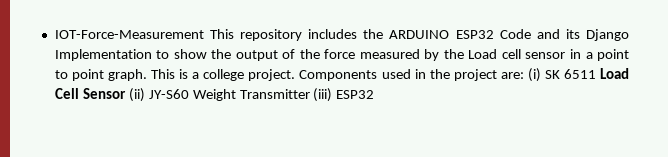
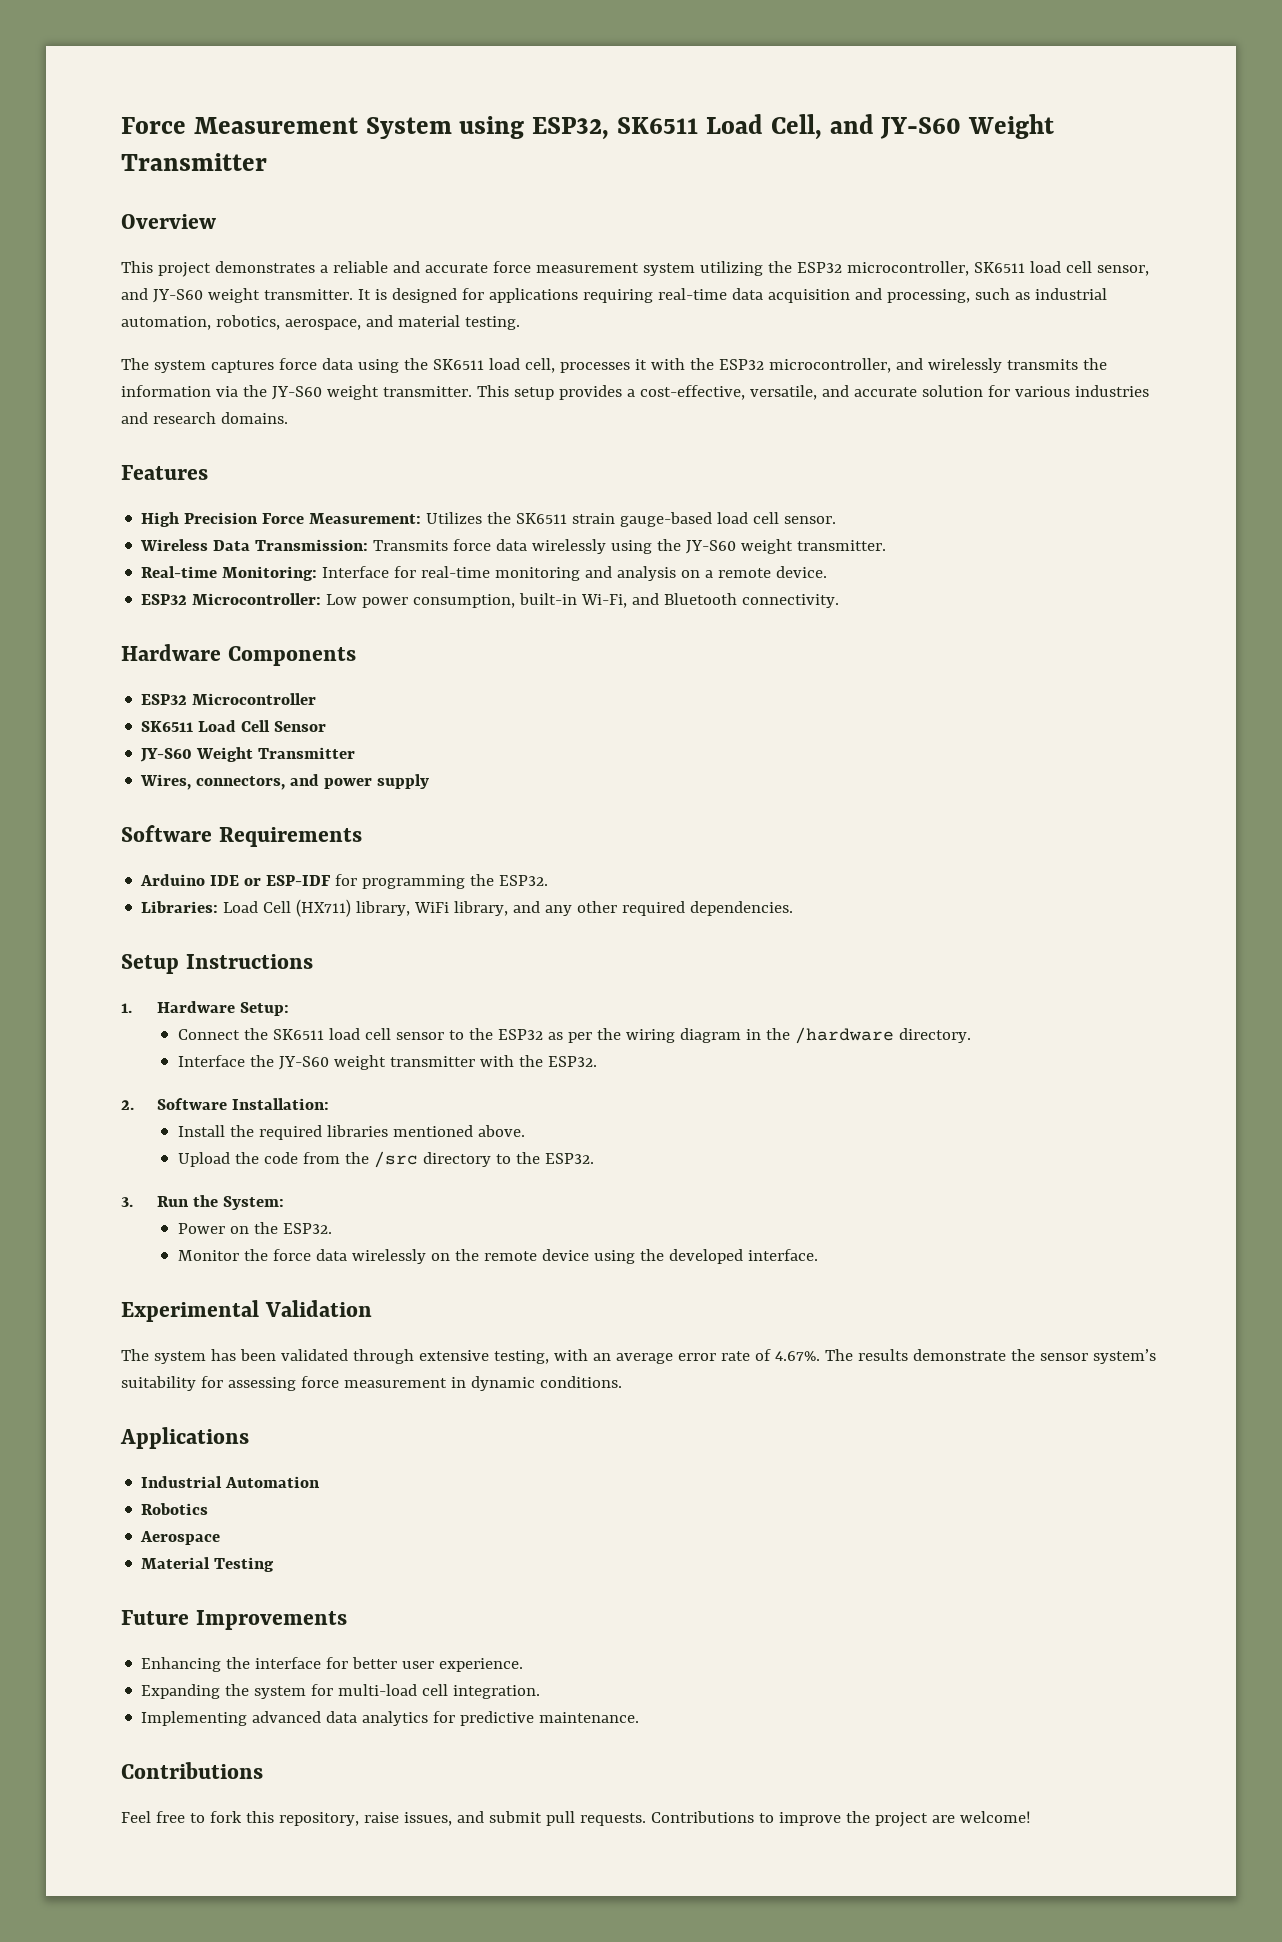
- IOT-Force-Measurement This repository includes the ARDUINO ESP32 Code and its Django Implementation to show the output of the force measured by the Load cell sensor in a point to point graph. This is a college project. Components used in the project are: (i) SK 6511 Load Cell Sensor (ii) JY-S60 Weight Transmitter (iii) ESP32
+ Force Measurement System using ESP32, SK6511 Load Cell, and JY-S60 Weight Transmitter
+ Overview
+ This project demonstrates a reliable and accurate force measurement system utilizing the ESP32 microcontroller, SK6511 load cell sensor, and JY-S60 weight transmitter. It is designed for applications requiring real-time data acquisition and processing, such as industrial automation, robotics, aerospace, and material testing.
+ The system captures force data using the SK6511 load cell, processes it with the ESP32 microcontroller, and wirelessly transmits the information via the JY-S60 weight transmitter. This setup provides a cost-effective, versatile, and accurate solution for various industries and research domains.
+ Features
+ High Precision Force Measurement: Utilizes the SK6511 strain gauge-based load cell sensor.
+ Wireless Data Transmission: Transmits force data wirelessly using the JY-S60 weight transmitter.
+ Real-time Monitoring: Interface for real-time monitoring and analysis on a remote device.
+ ESP32 Microcontroller: Low power consumption, built-in Wi-Fi, and Bluetooth connectivity.
+ Hardware Components
+ ESP32 Microcontroller
+ SK6511 Load Cell Sensor
+ JY-S60 Weight Transmitter
+ Wires, connectors, and power supply
+ Software Requirements
+ Arduino IDE or ESP-IDF for programming the ESP32.
+ Libraries: Load Cell (HX711) library, WiFi library, and any other required dependencies.
+ Setup Instructions
+ 1. Hardware Setup:
+ Connect the SK6511 load cell sensor to the ESP32 as per the wiring diagram in the /hardware directory.
+ Interface the JY-S60 weight transmitter with the ESP32.
+ 2. Software Installation:
+ Install the required libraries mentioned above.
+ Upload the code from the /src directory to the ESP32.
+ 3. Run the System:
+ Power on the ESP32.
+ Monitor the force data wirelessly on the remote device using the developed interface.
+ Experimental Validation
+ The system has been validated through extensive testing, with an average error rate of 4.67%. The results demonstrate the sensor system’s suitability for assessing force measurement in dynamic conditions.
+ Applications
+ Industrial Automation
+ Robotics
+ Aerospace
+ Material Testing
+ Future Improvements
+ Enhancing the interface for better user experience.
+ Expanding the system for multi-load cell integration.
+ Implementing advanced data analytics for predictive maintenance.
+ Contributions
+ Feel free to fork this repository, raise issues, and submit pull requests. Contributions to improve the project are welcome!

